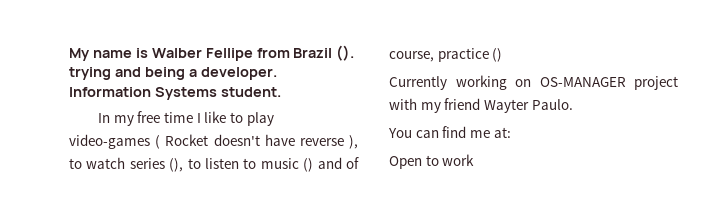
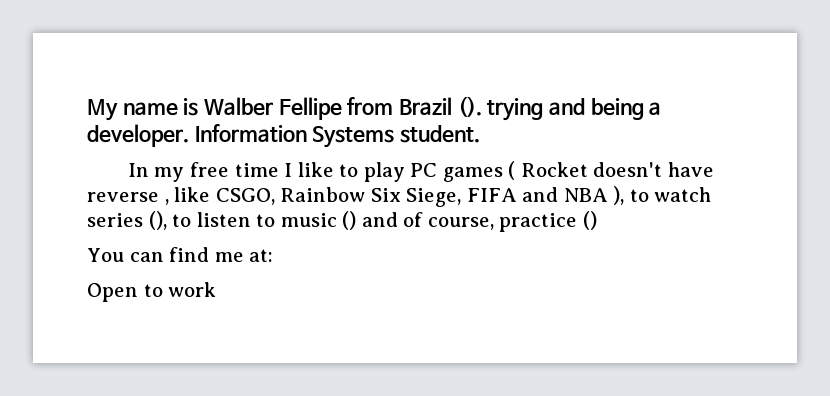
- In my free time I like to play video-games ( Rocket doesn't have reverse ), to watch series (), to listen to music () and of course, practice ()
+ In my free time I like to play PC games ( Rocket doesn't have reverse , like CSGO, Rainbow Six Siege, FIFA and NBA ), to watch series (), to listen to music () and of course, practice ()
- Currently working on OS-MANAGER project with my friend Wayter Paulo.

